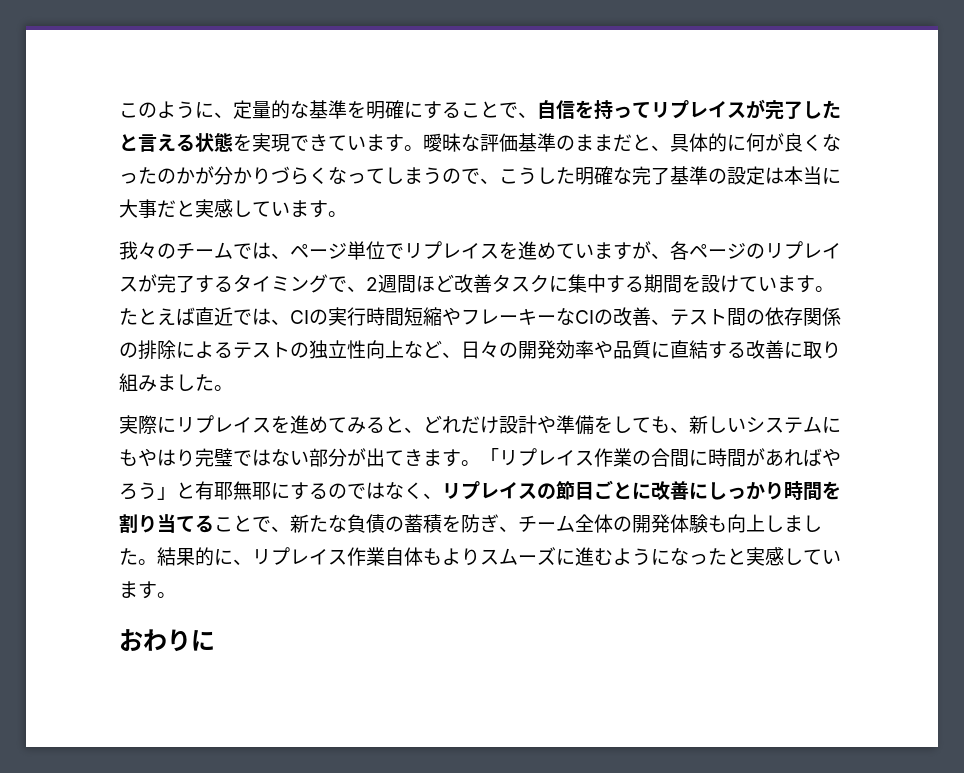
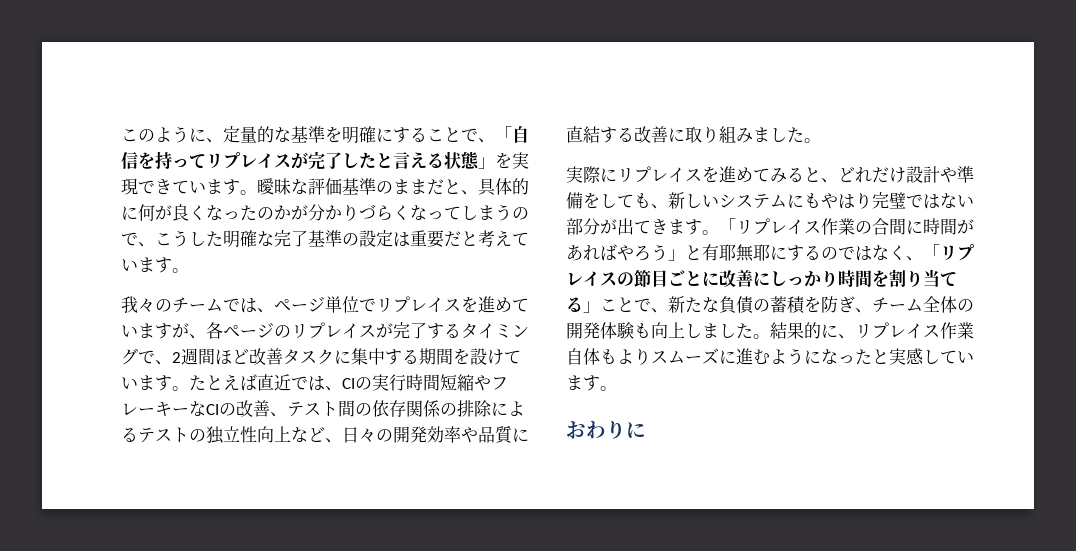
- このように、定量的な基準を明確にすることで、自信を持ってリプレイスが完了したと言える状態を実現できています。
+ このように、定量的な基準を明確にすることで、「自信を持ってリプレイスが完了したと言える状態」を実現できています。
- 曖昧な評価基準のままだと、具体的に何が良くなったのかが分かりづらくなってしまうので、こうした明確な完了基準の設定は本当に大事だと実感しています。
+ 曖昧な評価基準のままだと、具体的に何が良くなったのかが分かりづらくなってしまうので、こうした明確な完了基準の設定は重要だと考えています。
- 「リプレイス作業の合間に時間があればやろう」と有耶無耶にするのではなく、リプレイスの節目ごとに改善にしっかり時間を割り当てることで、新たな負債の蓄積を防ぎ、チーム全体の開発体験も向上しました。
+ 「リプレイス作業の合間に時間があればやろう」と有耶無耶にするのではなく、「リプレイスの節目ごとに改善にしっかり時間を割り当てる」ことで、新たな負債の蓄積を防ぎ、チーム全体の開発体験も向上しました。

